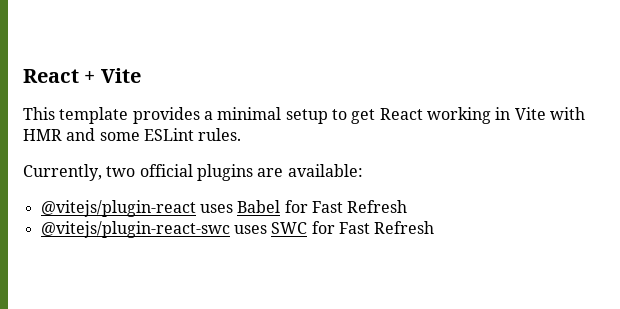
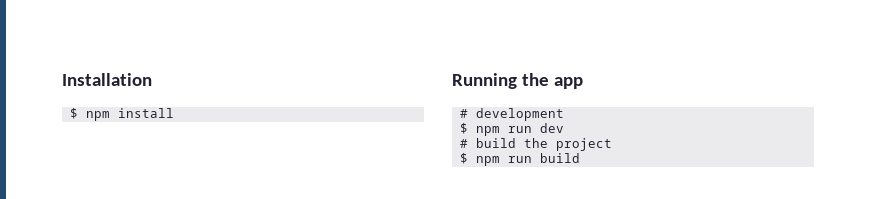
- React + Vite
- This template provides a minimal setup to get React working in Vite with HMR and some ESLint rules.
- Currently, two official plugins are available:
- @vitejs/plugin-react uses Babel for Fast Refresh
- @vitejs/plugin-react-swc uses SWC for Fast Refresh
+ Installation
+ $ npm install
+ Running the app
+ # development
+ $ npm run dev
+ # build the project
+ $ npm run build

